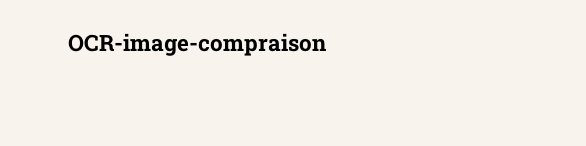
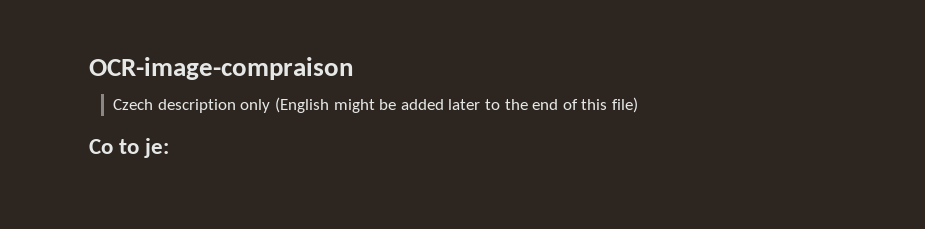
+ Czech description only (English might be added later to the end of this file)
+ Co to je:

